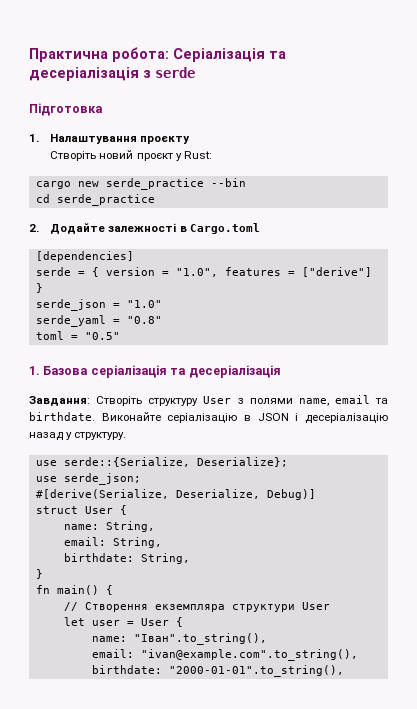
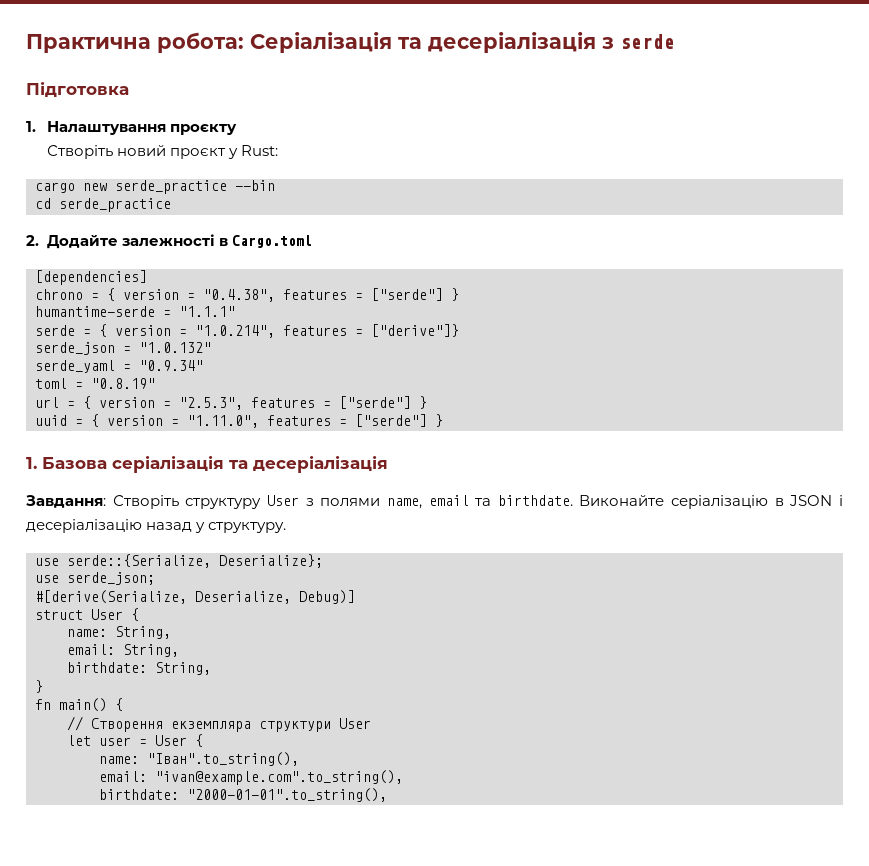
+ chrono = { version = "0.4.38", features = ["serde"] }
+ humantime-serde = "1.1.1"
- serde = { version = "1.0", features = ["derive"] }
+ serde = { version = "1.0.214", features = ["derive"]}
- serde_json = "1.0"
+ serde_json = "1.0.132"
- serde_yaml = "0.8"
+ serde_yaml = "0.9.34"
- toml = "0.5"
+ toml = "0.8.19"
+ url = { version = "2.5.3", features = ["serde"] }
+ uuid = { version = "1.11.0", features = ["serde"] }

